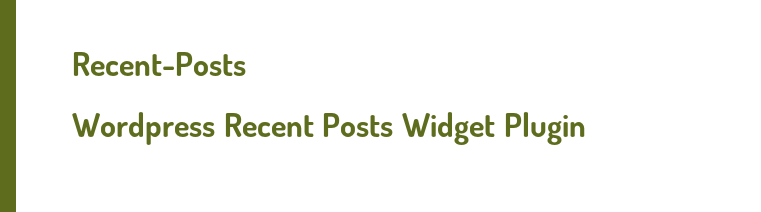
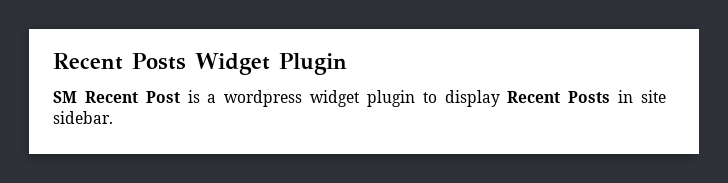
- Recent-Posts
- Wordpress Recent Posts Widget Plugin
+ Recent Posts Widget Plugin
+ SM Recent Post is a wordpress widget plugin to display Recent Posts in site sidebar.

